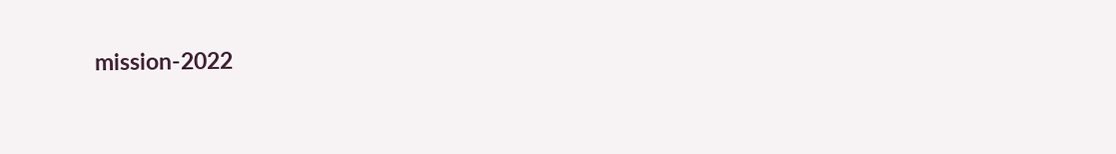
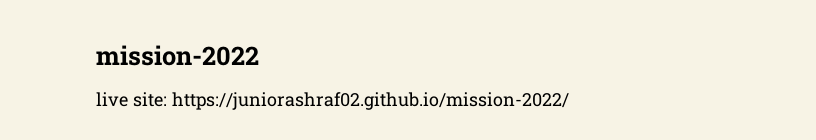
+ live site: https://juniorashraf02.github.io/mission-2022/

